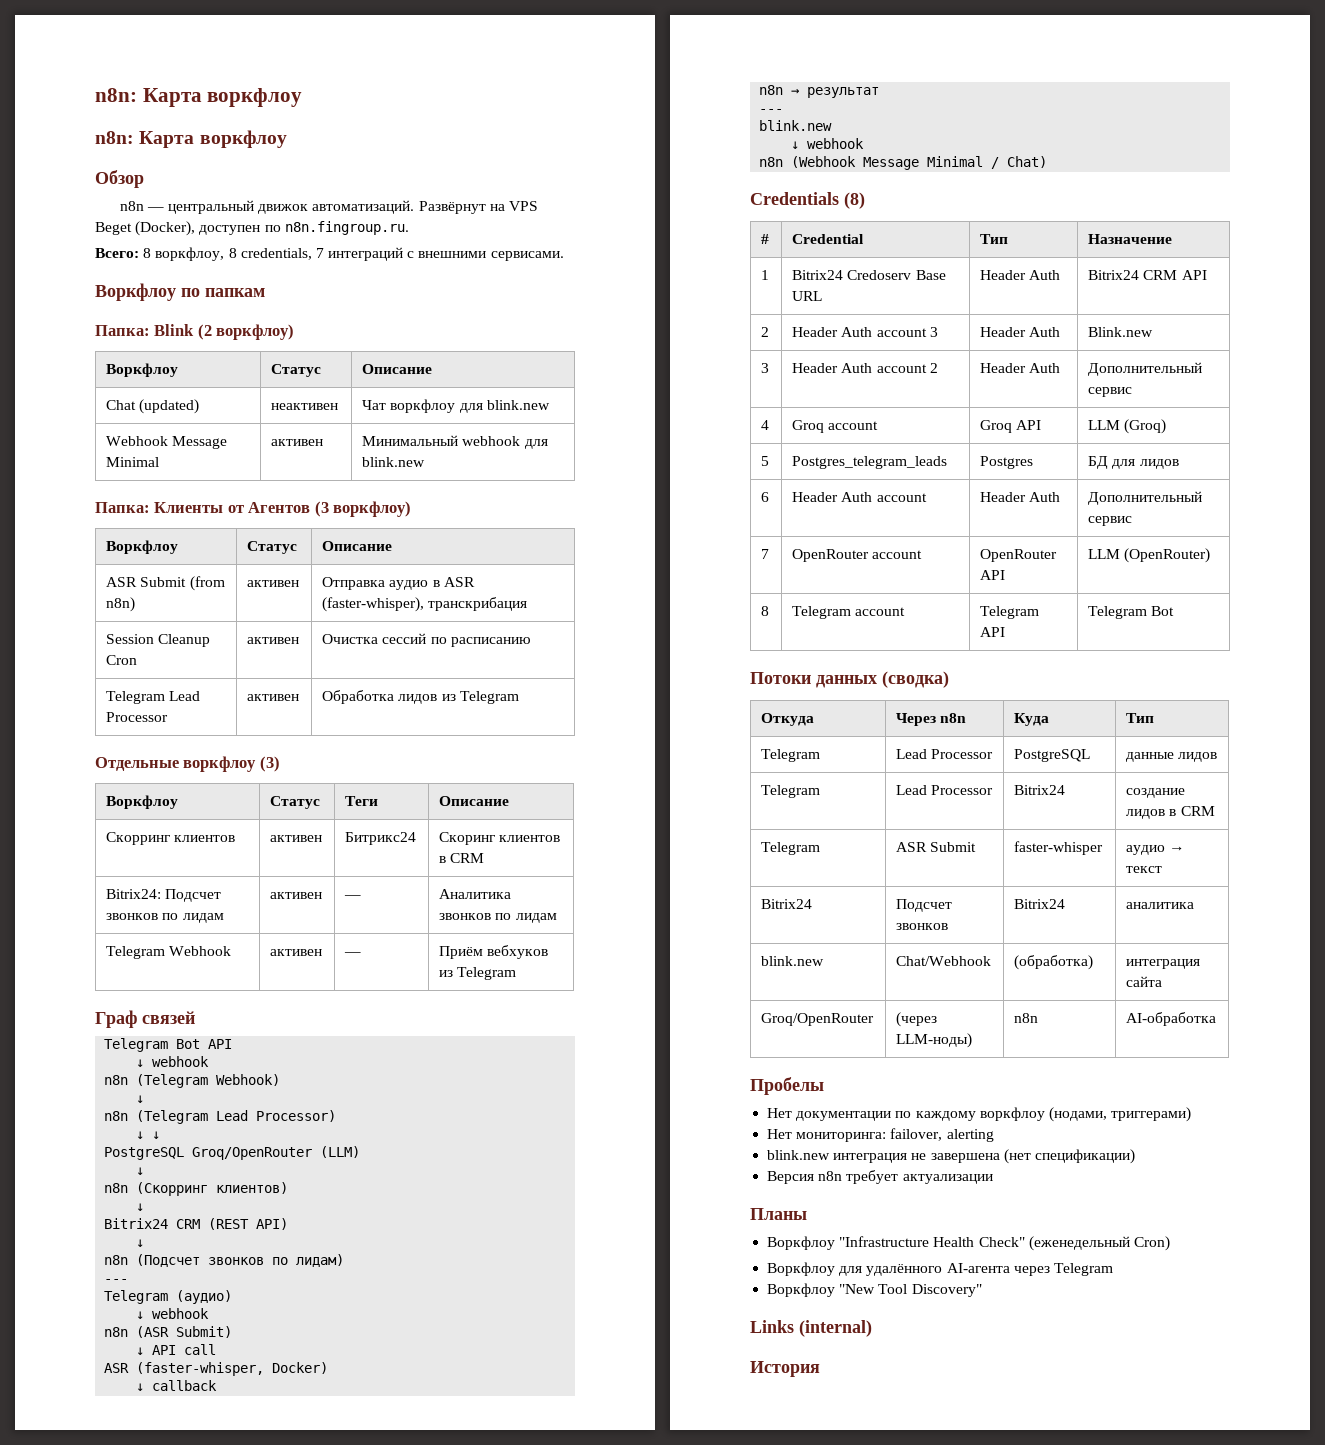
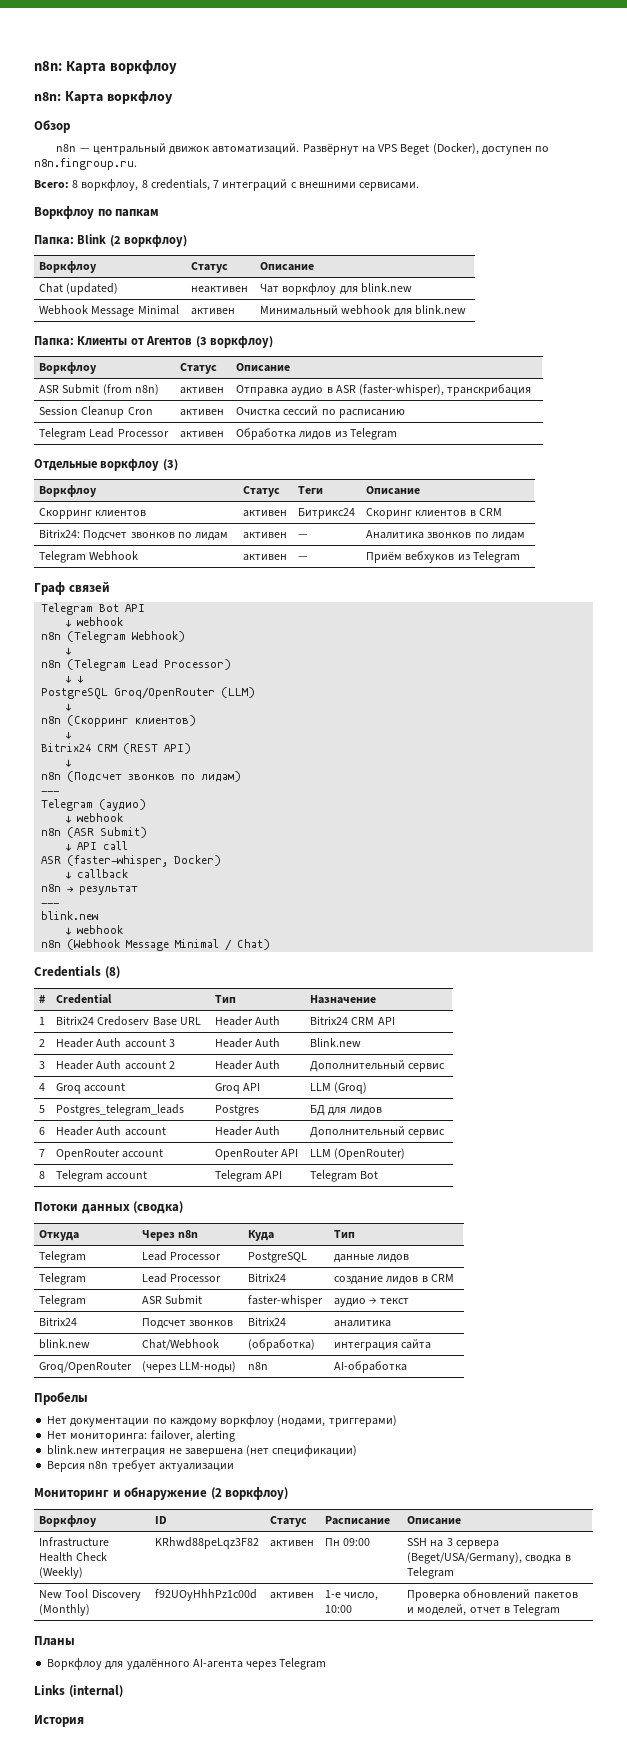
+ Мониторинг и обнаружение (2 воркфлоу)
+ Воркфлоу | ID | Статус | Расписание | Описание
+ Infrastructure Health Check (Weekly) | KRhwd88peLqz3F82 | активен | Пн 09:00 | SSH на 3 сервера (Beget/USA/Germany), сводка в Telegram
+ New Tool Discovery (Monthly) | f92UOyHhhPz1c00d | активен | 1-е число, 10:00 | Проверка обновлений пакетов и моделей, отчет в Telegram
  Планы
- Воркфлоу "Infrastructure Health Check" (еженедельный Cron)
- Воркфлоу "New Tool Discovery"

